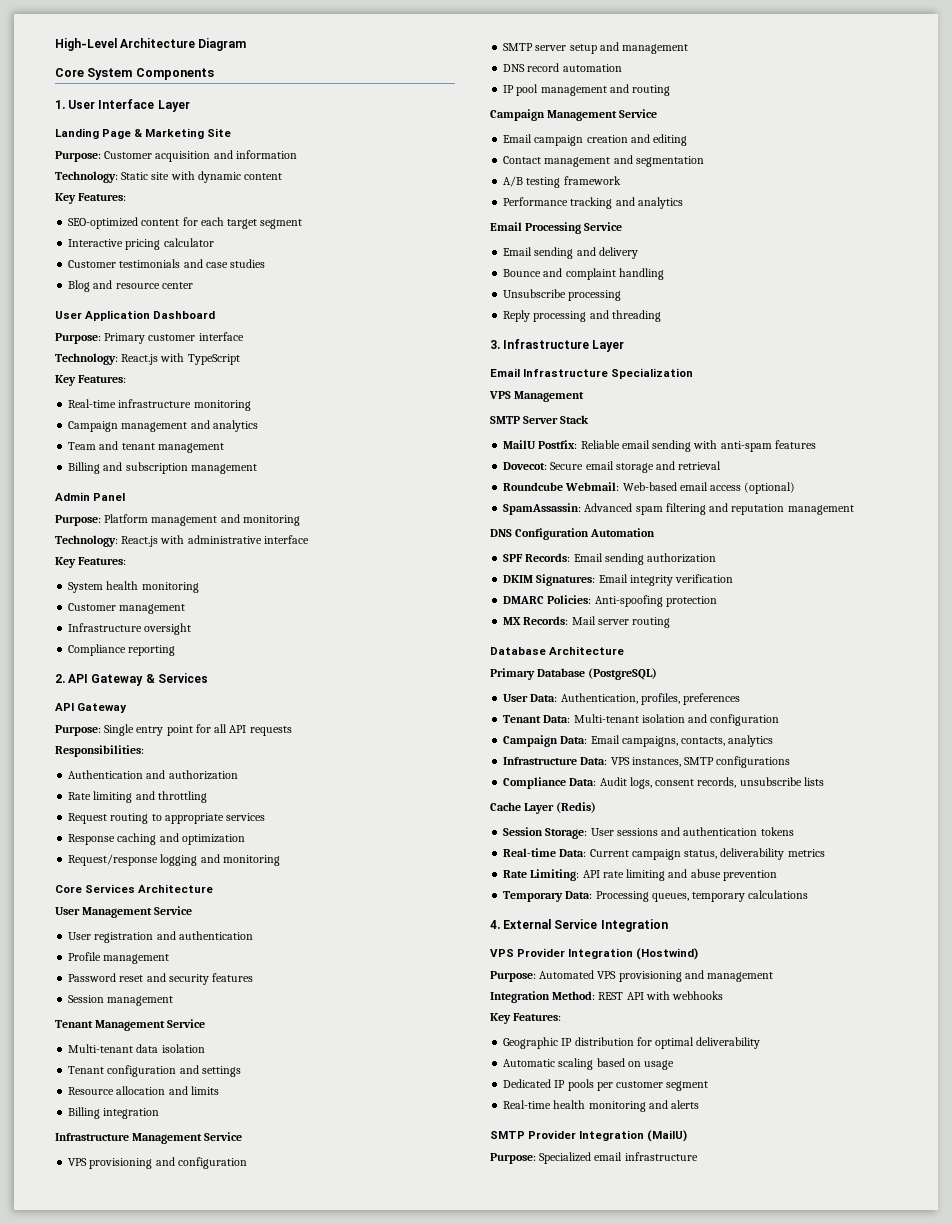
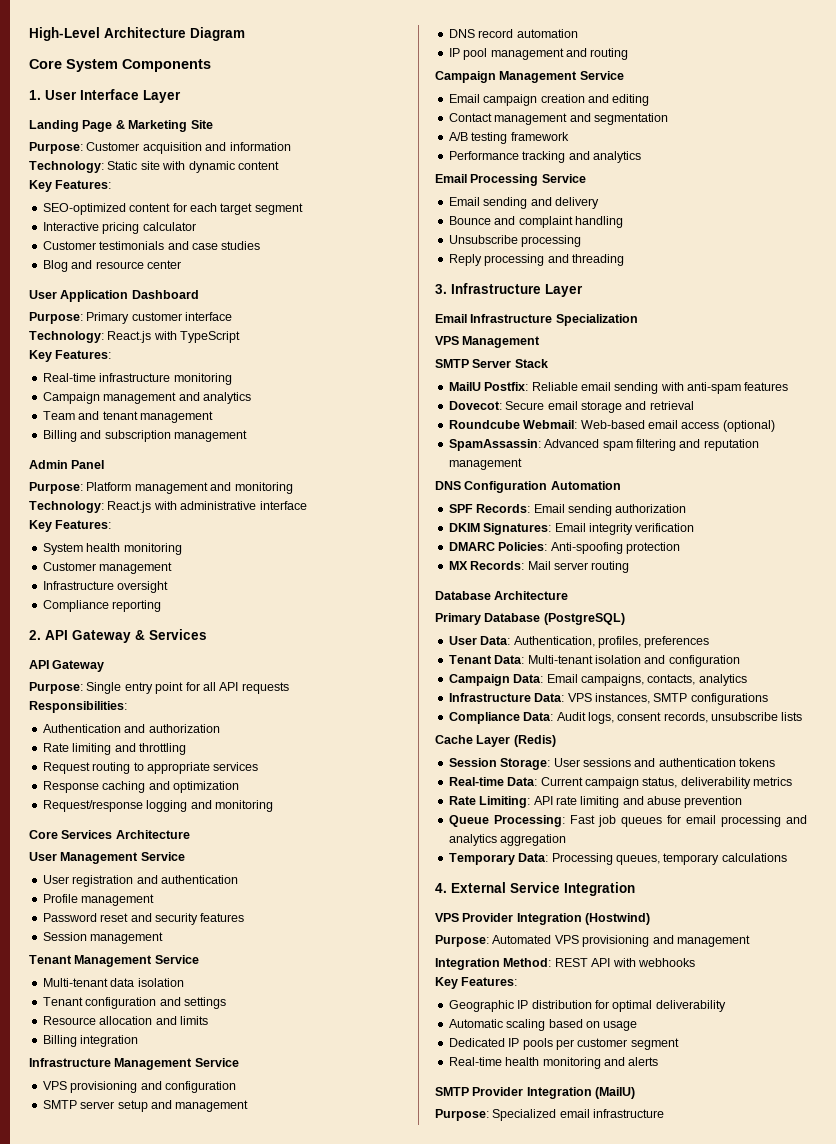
+ Queue Processing: Fast job queues for email processing and analytics aggregation

